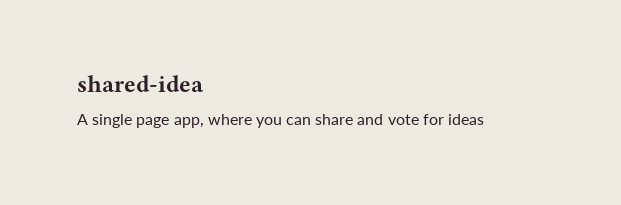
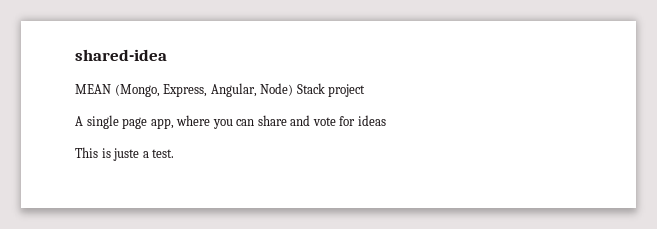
+ MEAN (Mongo, Express, Angular, Node) Stack project
+ This is juste a test.

